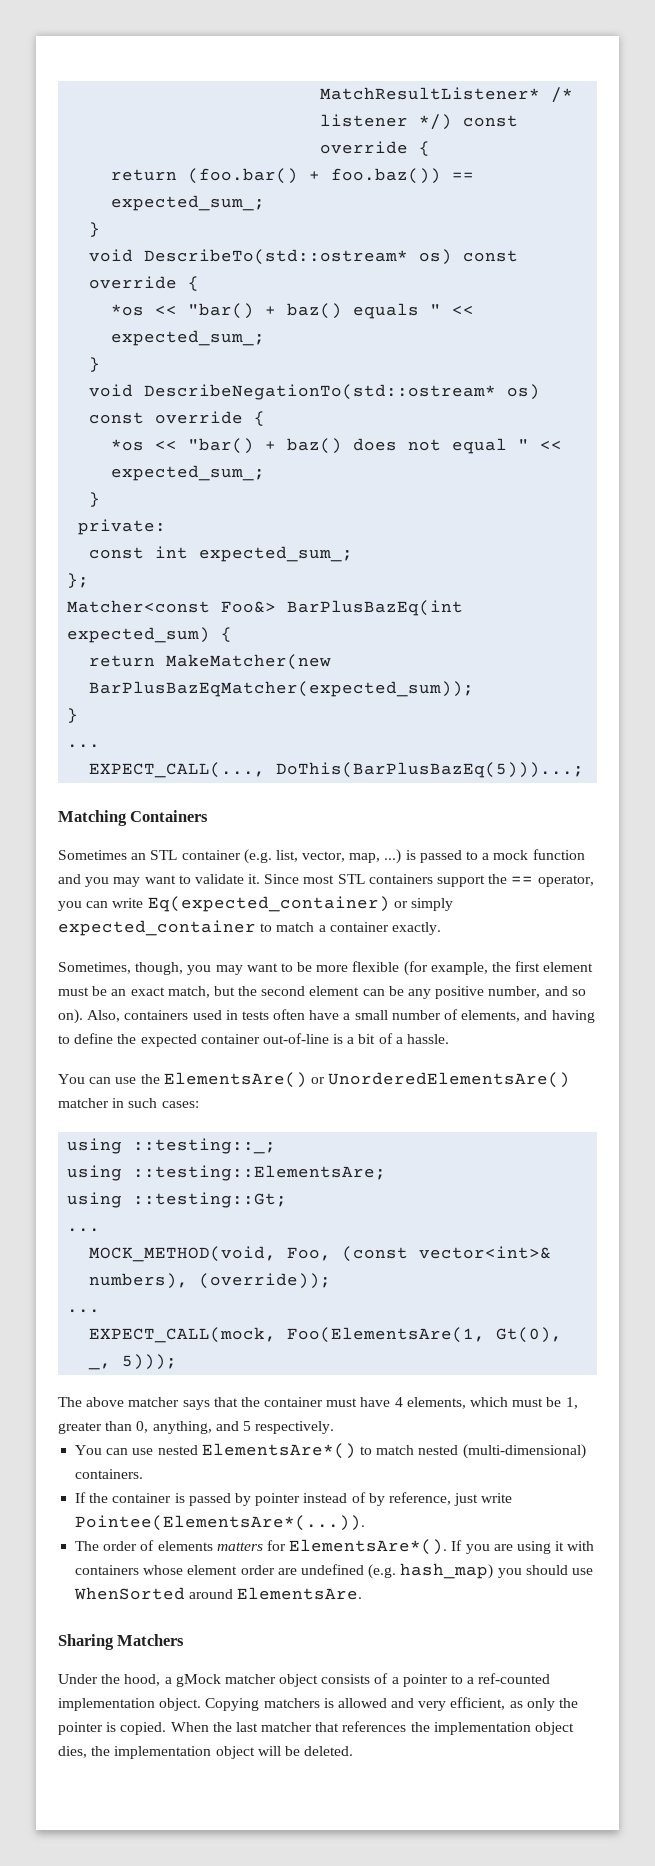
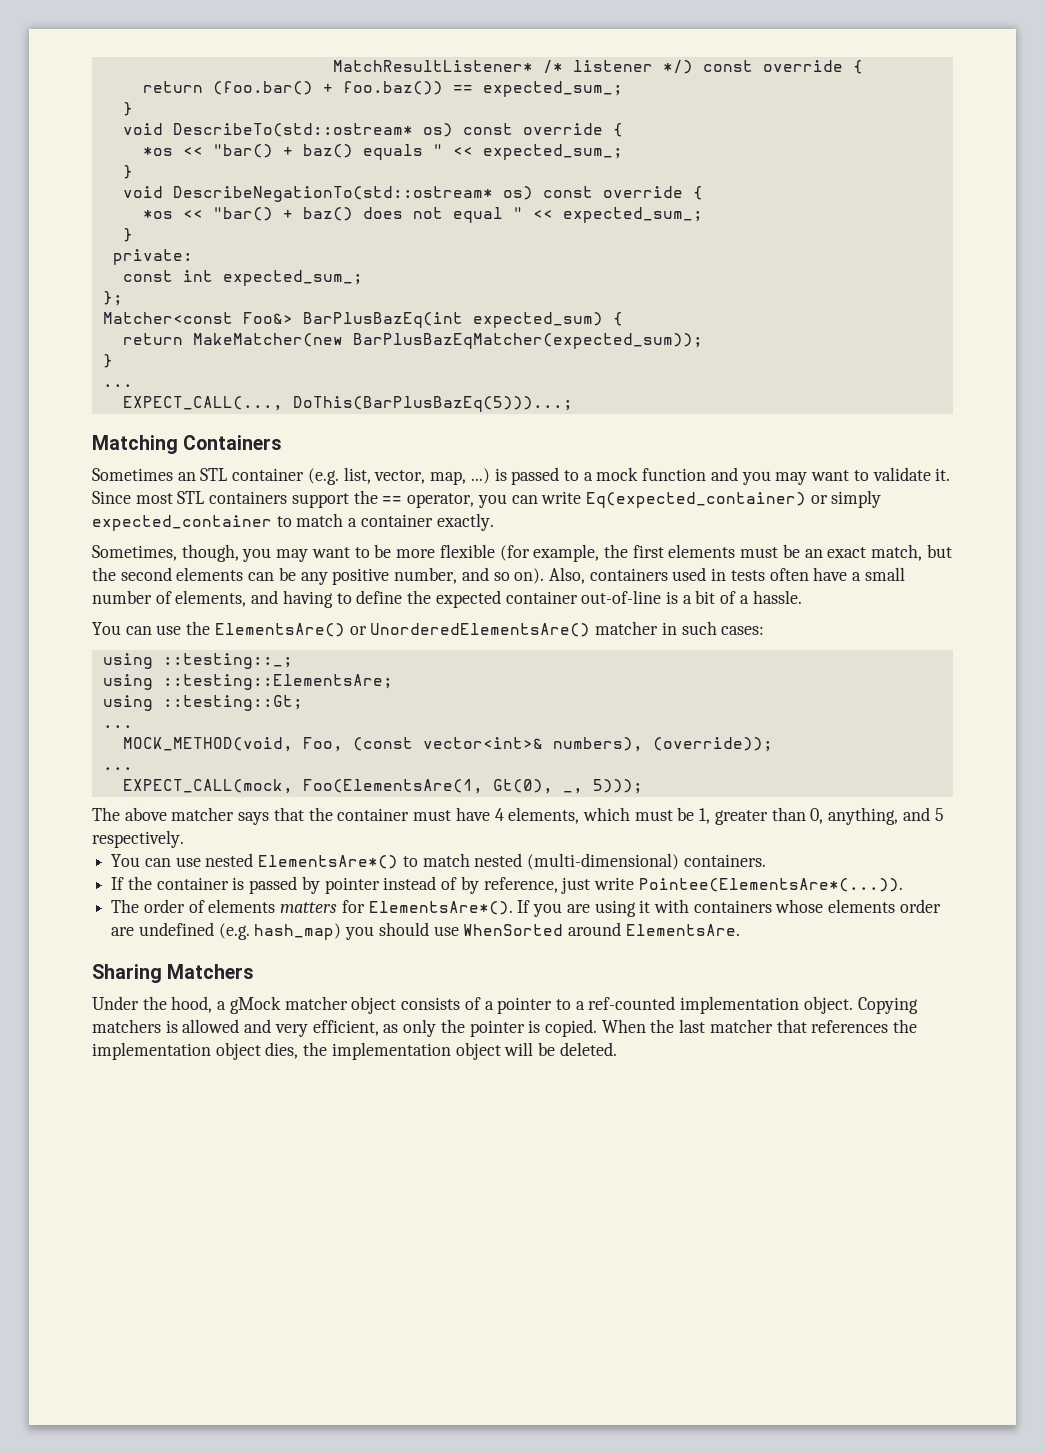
- Sometimes, though, you may want to be more flexible (for example, the first element must be an exact match, but the second element can be any positive number, and so on).
+ Sometimes, though, you may want to be more flexible (for example, the first elements must be an exact match, but the second elements can be any positive number, and so on).
- If you are using it with containers whose element order are undefined (e.g. hash_map) you should use WhenSorted around ElementsAre.
+ If you are using it with containers whose elements order are undefined (e.g. hash_map) you should use WhenSorted around ElementsAre.

